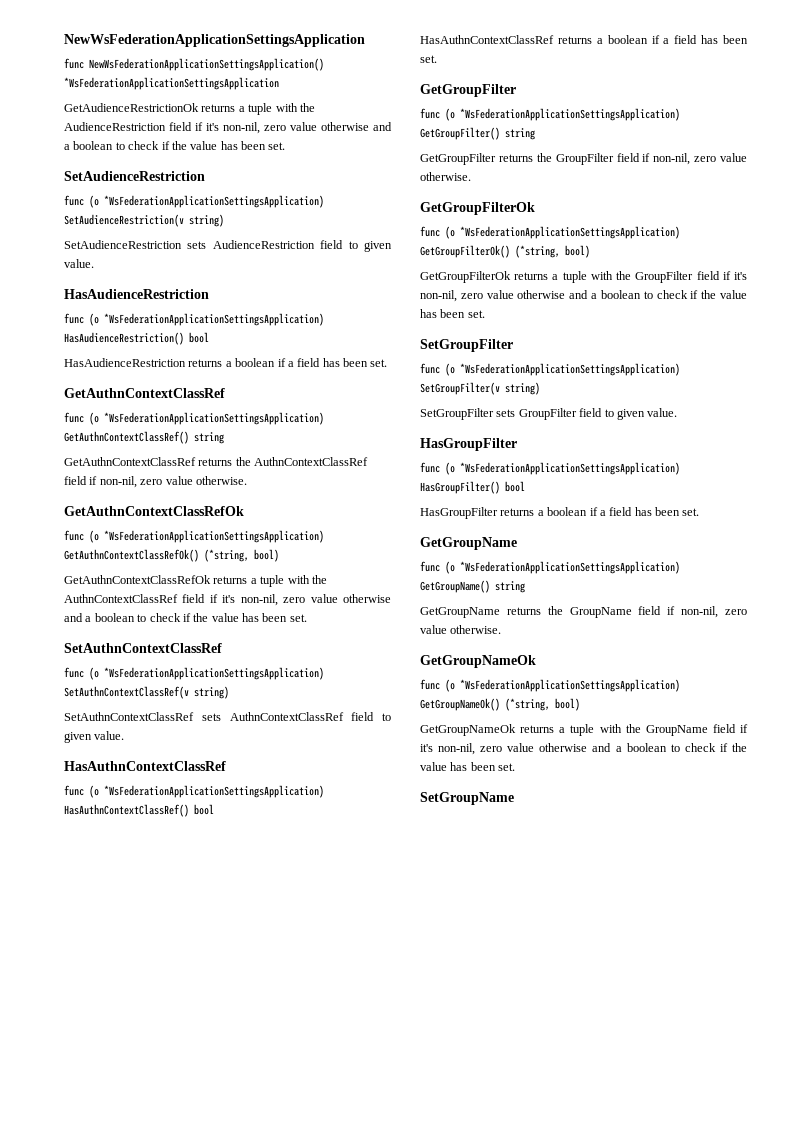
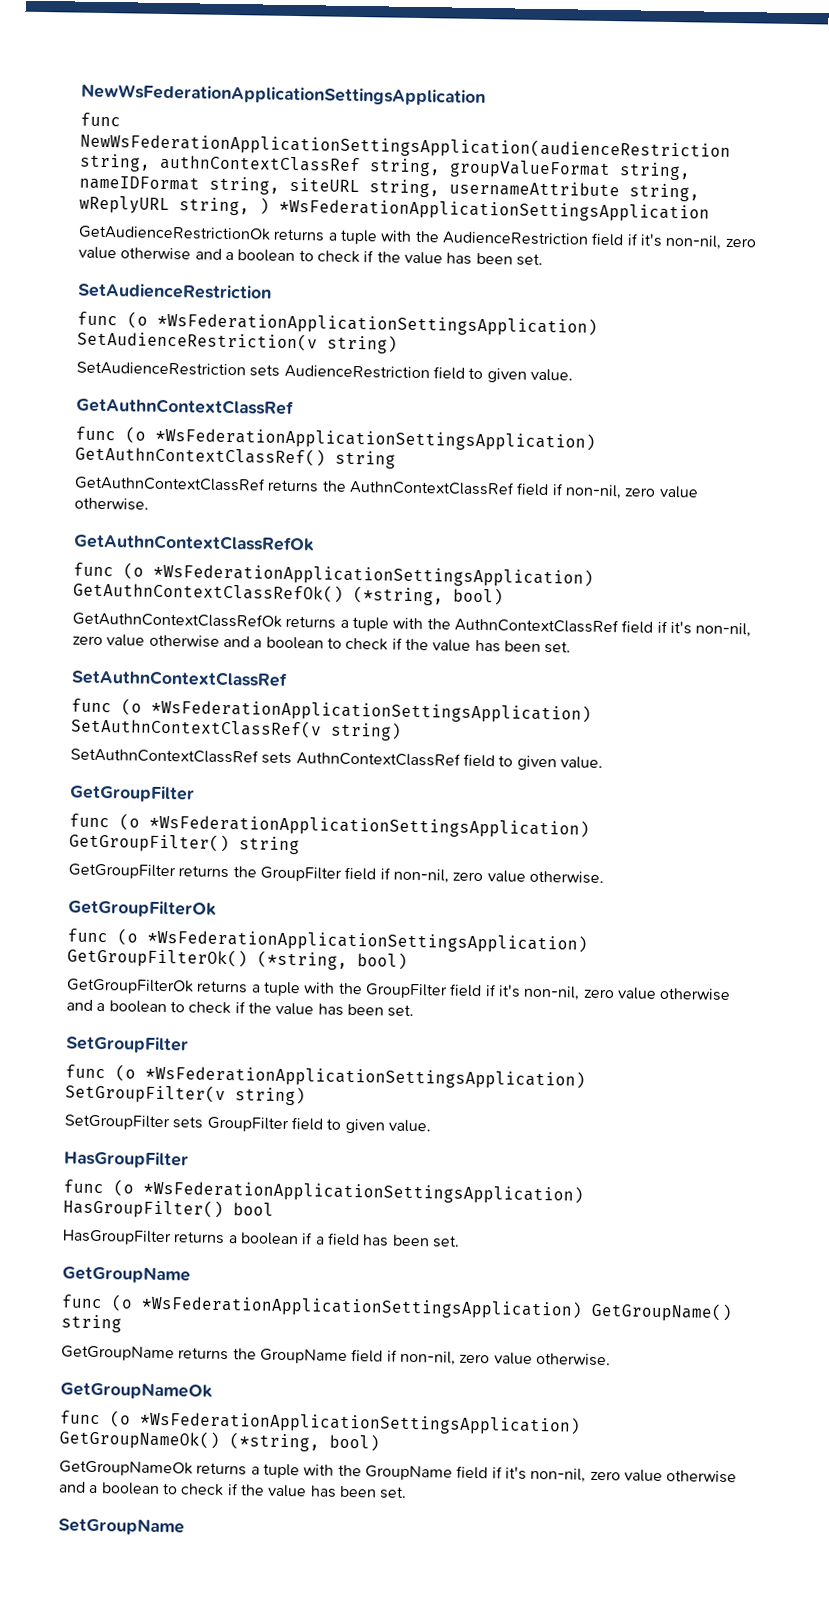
- func NewWsFederationApplicationSettingsApplication() *WsFederationApplicationSettingsApplication
+ func NewWsFederationApplicationSettingsApplication(audienceRestriction string, authnContextClassRef string, groupValueFormat string, nameIDFormat string, siteURL string, usernameAttribute string, wReplyURL string, ) *WsFederationApplicationSettingsApplication
  SetAudienceRestriction sets AudienceRestriction field to given value.
- HasAudienceRestriction
- func (o *WsFederationApplicationSettingsApplication) HasAudienceRestriction() bool
- HasAudienceRestriction returns a boolean if a field has been set.
  SetAuthnContextClassRef sets AuthnContextClassRef field to given value.
- HasAuthnContextClassRef
- func (o *WsFederationApplicationSettingsApplication) HasAuthnContextClassRef() bool
- HasAuthnContextClassRef returns a boolean if a field has been set.

